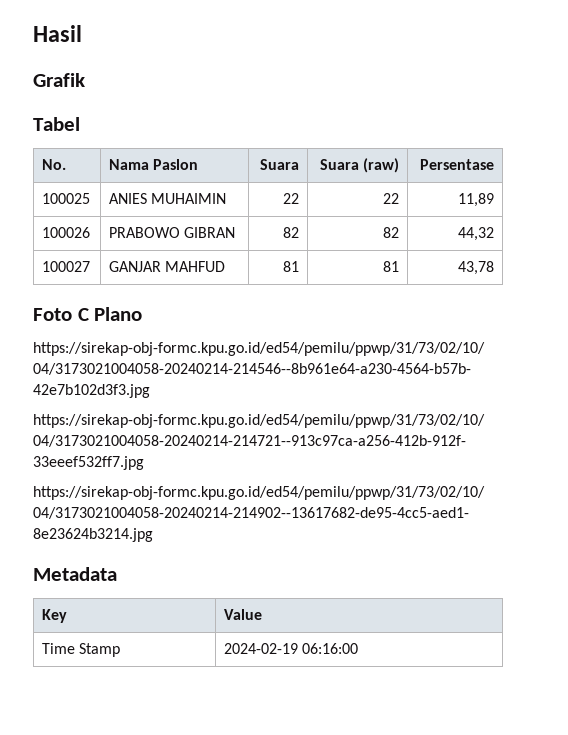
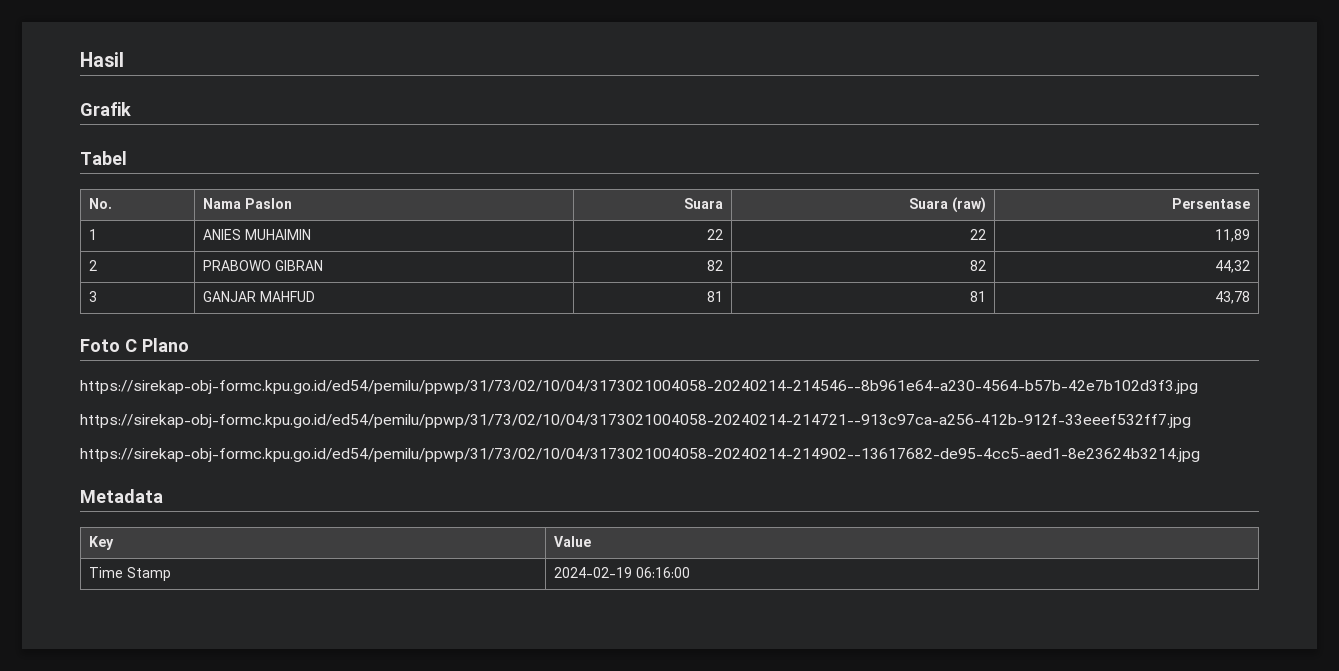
- 100025 | ANIES MUHAIMIN | 22 | 22 | 11,89
+ 1 | ANIES MUHAIMIN | 22 | 22 | 11,89
- 100026 | PRABOWO GIBRAN | 82 | 82 | 44,32
+ 2 | PRABOWO GIBRAN | 82 | 82 | 44,32
- 100027 | GANJAR MAHFUD | 81 | 81 | 43,78
+ 3 | GANJAR MAHFUD | 81 | 81 | 43,78

